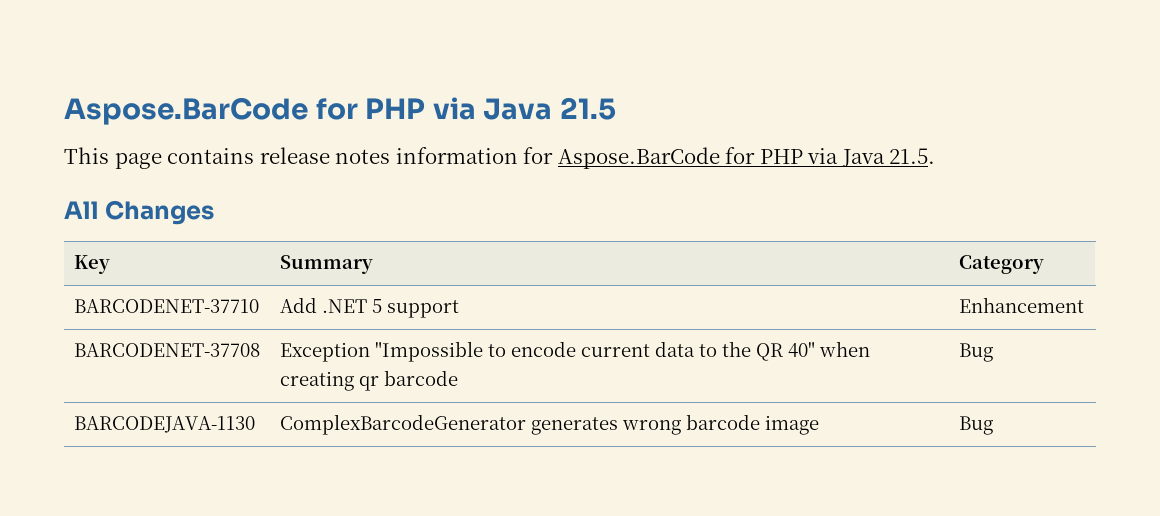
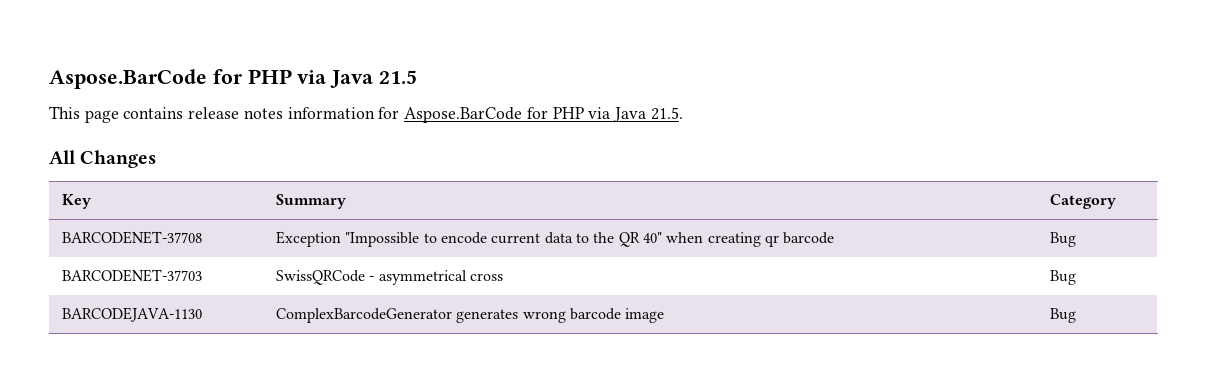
- BARCODENET-37710 | Add .NET 5 support | Enhancement
+ BARCODENET-37703 | SwissQRCode - asymmetrical cross | Bug

